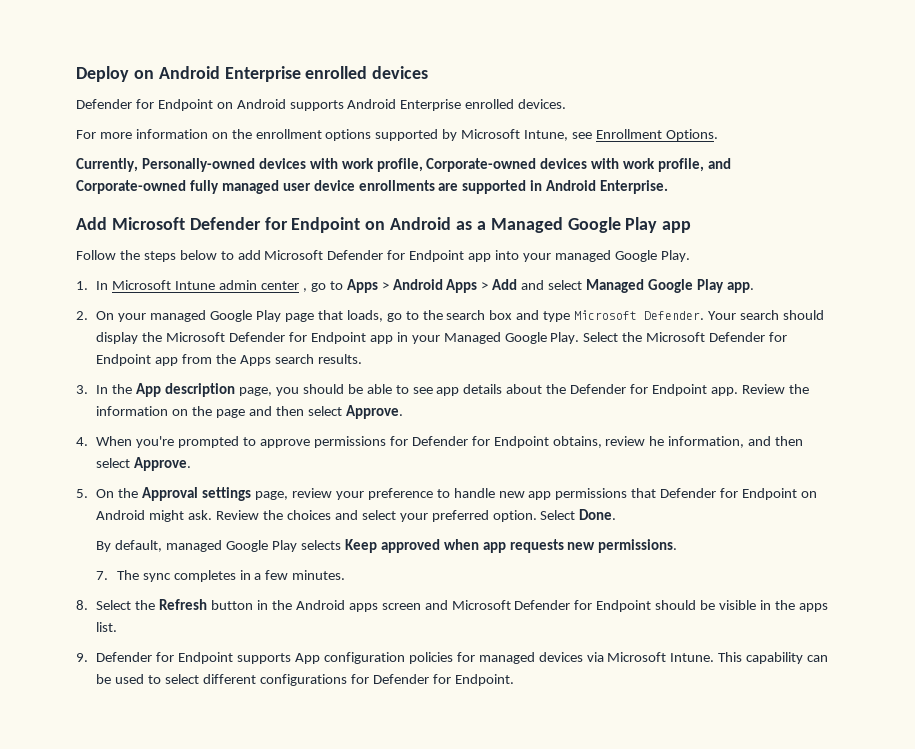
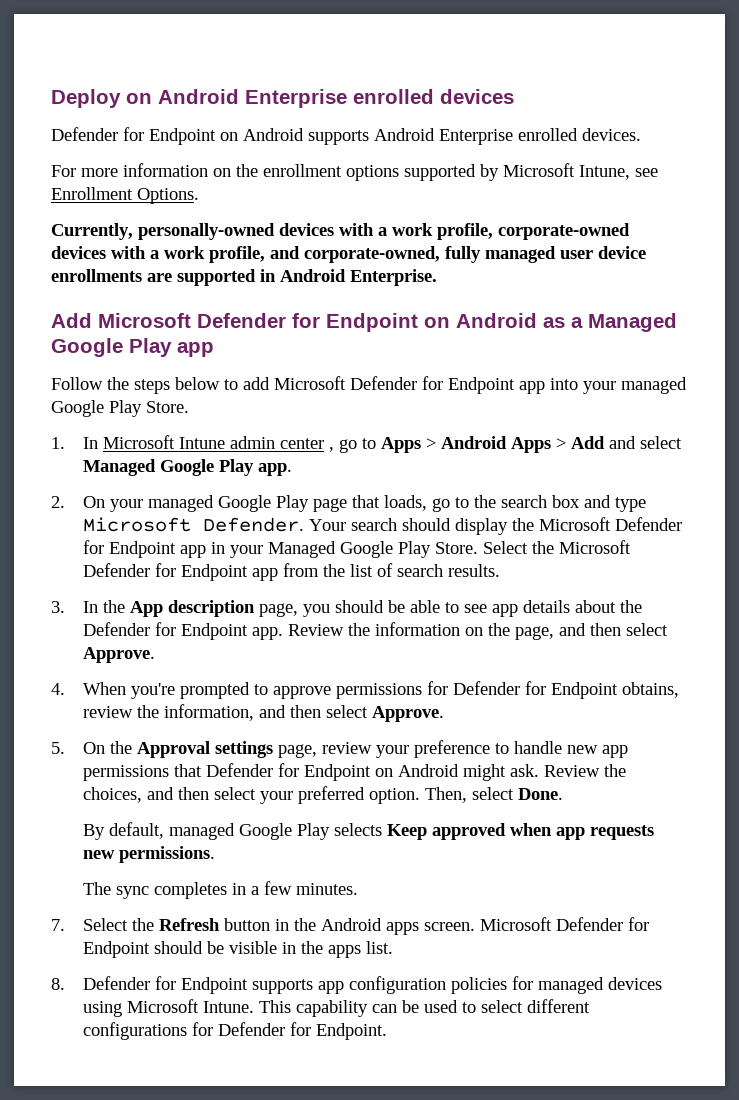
- Currently, Personally-owned devices with work profile, Corporate-owned devices with work profile, and Corporate-owned fully managed user device enrollments are supported in Android Enterprise.
+ Currently, personally-owned devices with a work profile, corporate-owned devices with a work profile, and corporate-owned, fully managed user device enrollments are supported in Android Enterprise.
- Follow the steps below to add Microsoft Defender for Endpoint app into your managed Google Play.
+ Follow the steps below to add Microsoft Defender for Endpoint app into your managed Google Play Store.
- Your search should display the Microsoft Defender for Endpoint app in your Managed Google Play.
+ Your search should display the Microsoft Defender for Endpoint app in your Managed Google Play Store.
- Select the Microsoft Defender for Endpoint app from the Apps search results.
+ Select the Microsoft Defender for Endpoint app from the list of search results.
- Review the information on the page and then select Approve.
+ Review the information on the page, and then select Approve.
- 4. When you're prompted to approve permissions for Defender for Endpoint obtains, review he information, and then select Approve.
+ 4. When you're prompted to approve permissions for Defender for Endpoint obtains, review the information, and then select Approve.
- Review the choices and select your preferred option.
+ Review the choices, and then select your preferred option.
- Select Done.
+ Then, select Done.
- 7. The sync completes in a few minutes.
+ The sync completes in a few minutes.
- 8. Select the Refresh button in the Android apps screen and Microsoft Defender for Endpoint should be visible in the apps list.
+ 7. Select the Refresh button in the Android apps screen. Microsoft Defender for Endpoint should be visible in the apps list.
- 9. Defender for Endpoint supports App configuration policies for managed devices via Microsoft Intune.
+ 8. Defender for Endpoint supports app configuration policies for managed devices using Microsoft Intune.

